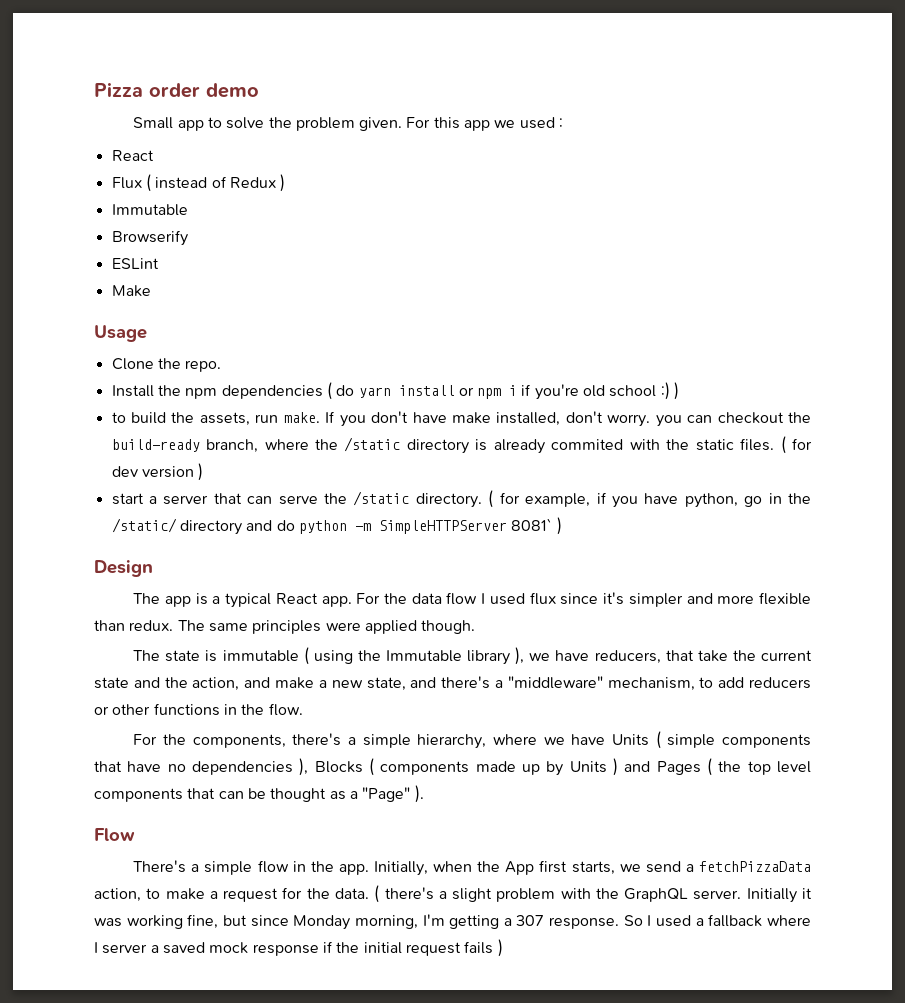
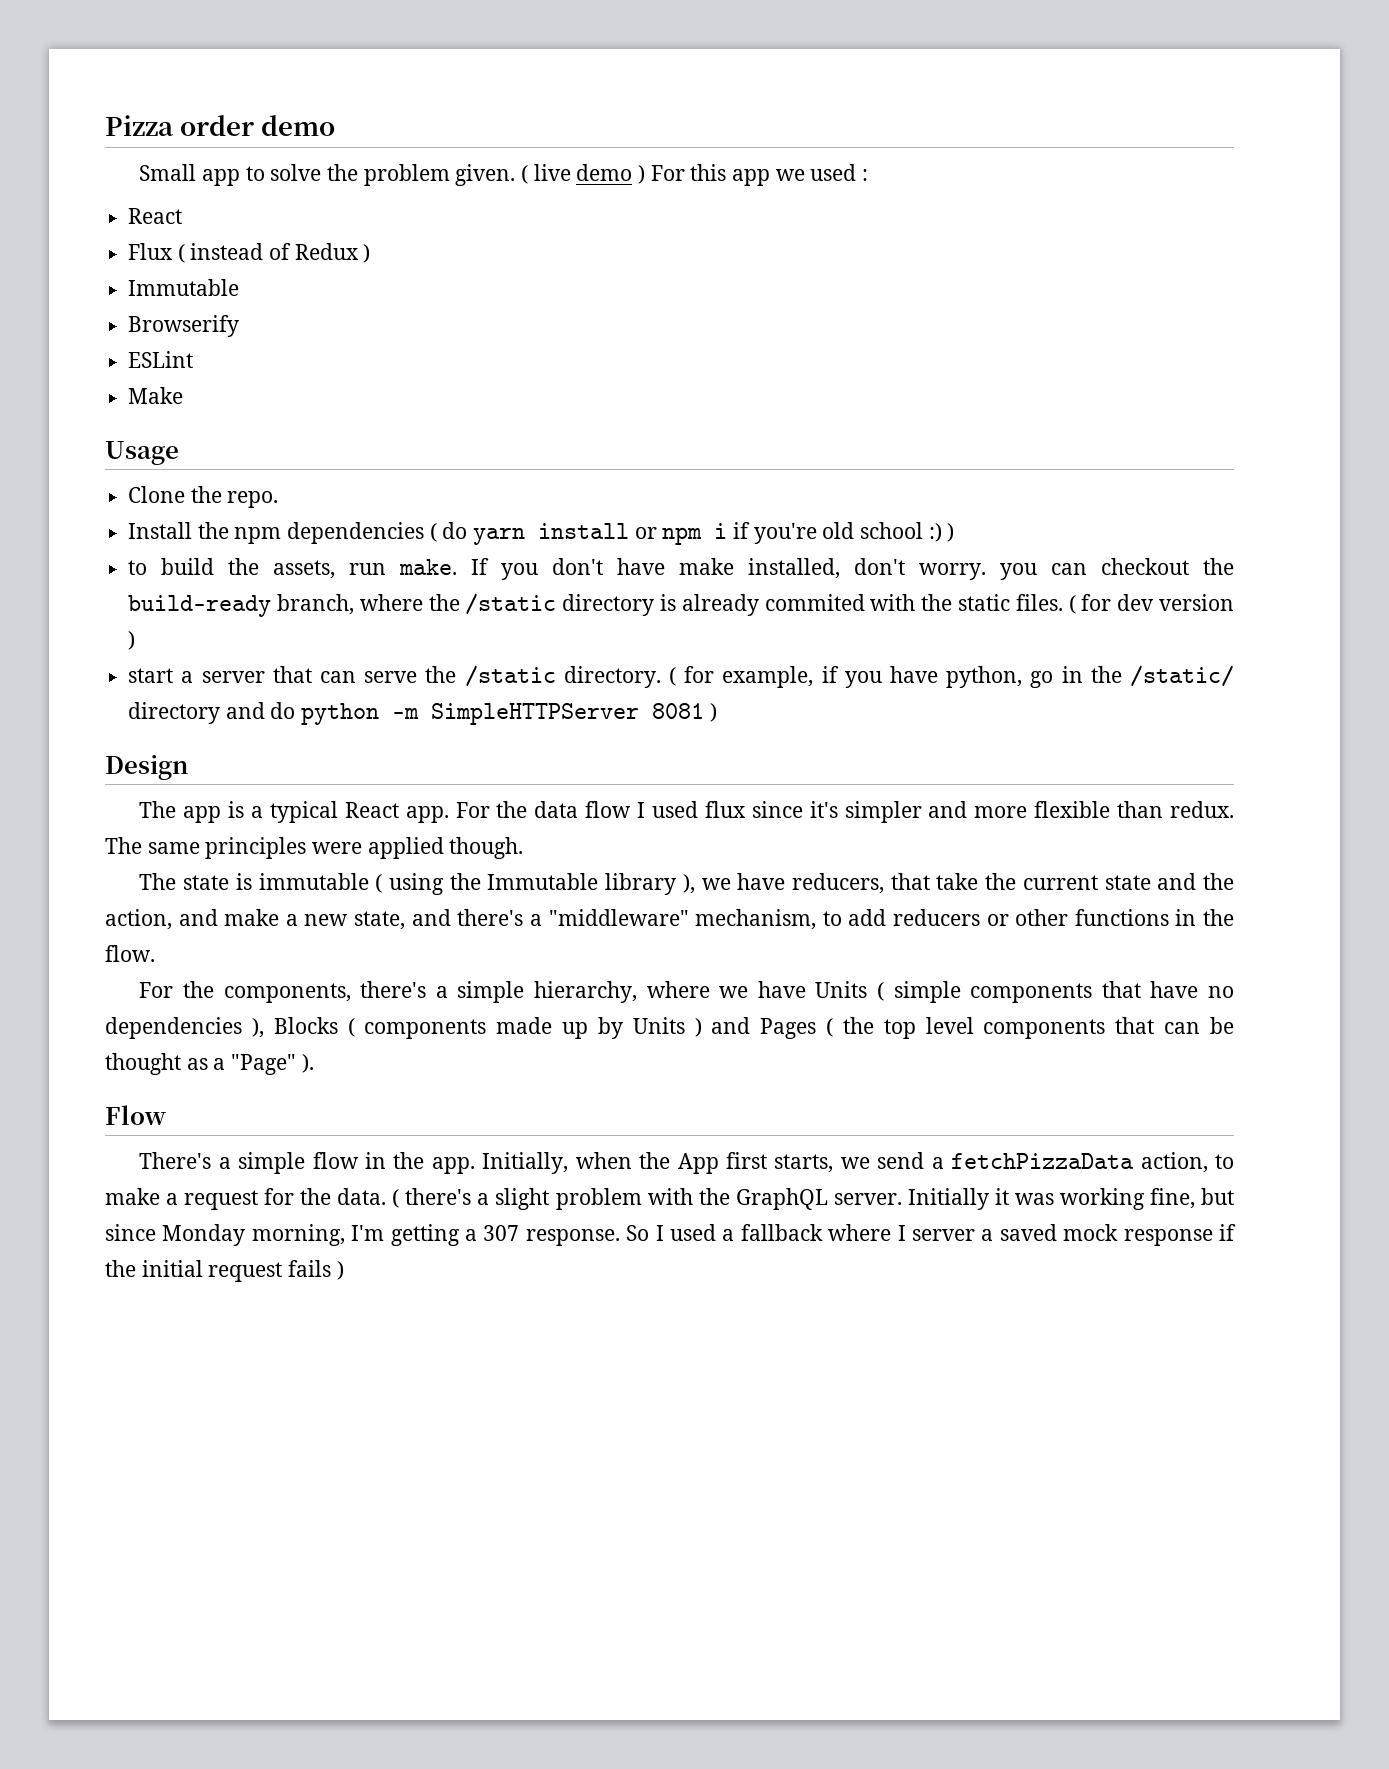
- For this app we used :
+ ( live demo ) For this app we used :
- ( for example, if you have python, go in the /static/ directory and do python -m SimpleHTTPServer 8081` )
+ ( for example, if you have python, go in the /static/ directory and do python -m SimpleHTTPServer 8081 )

